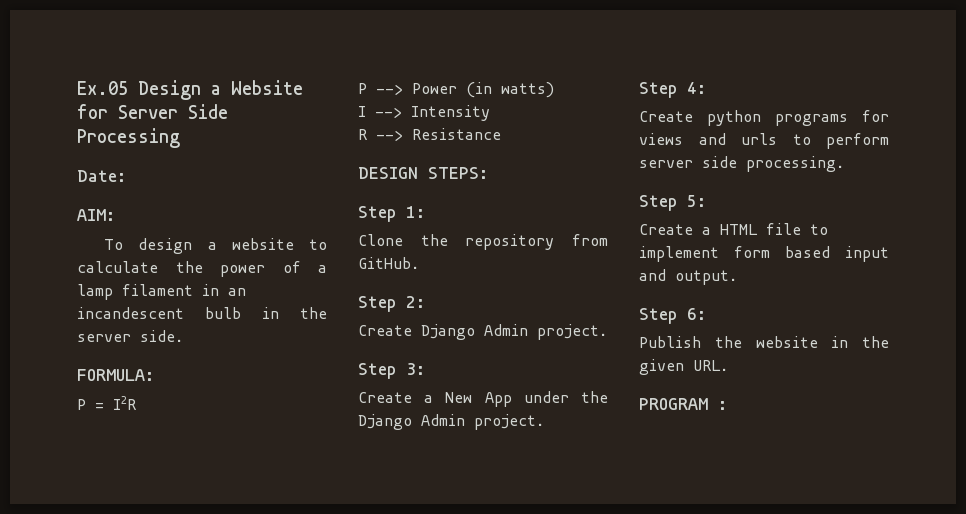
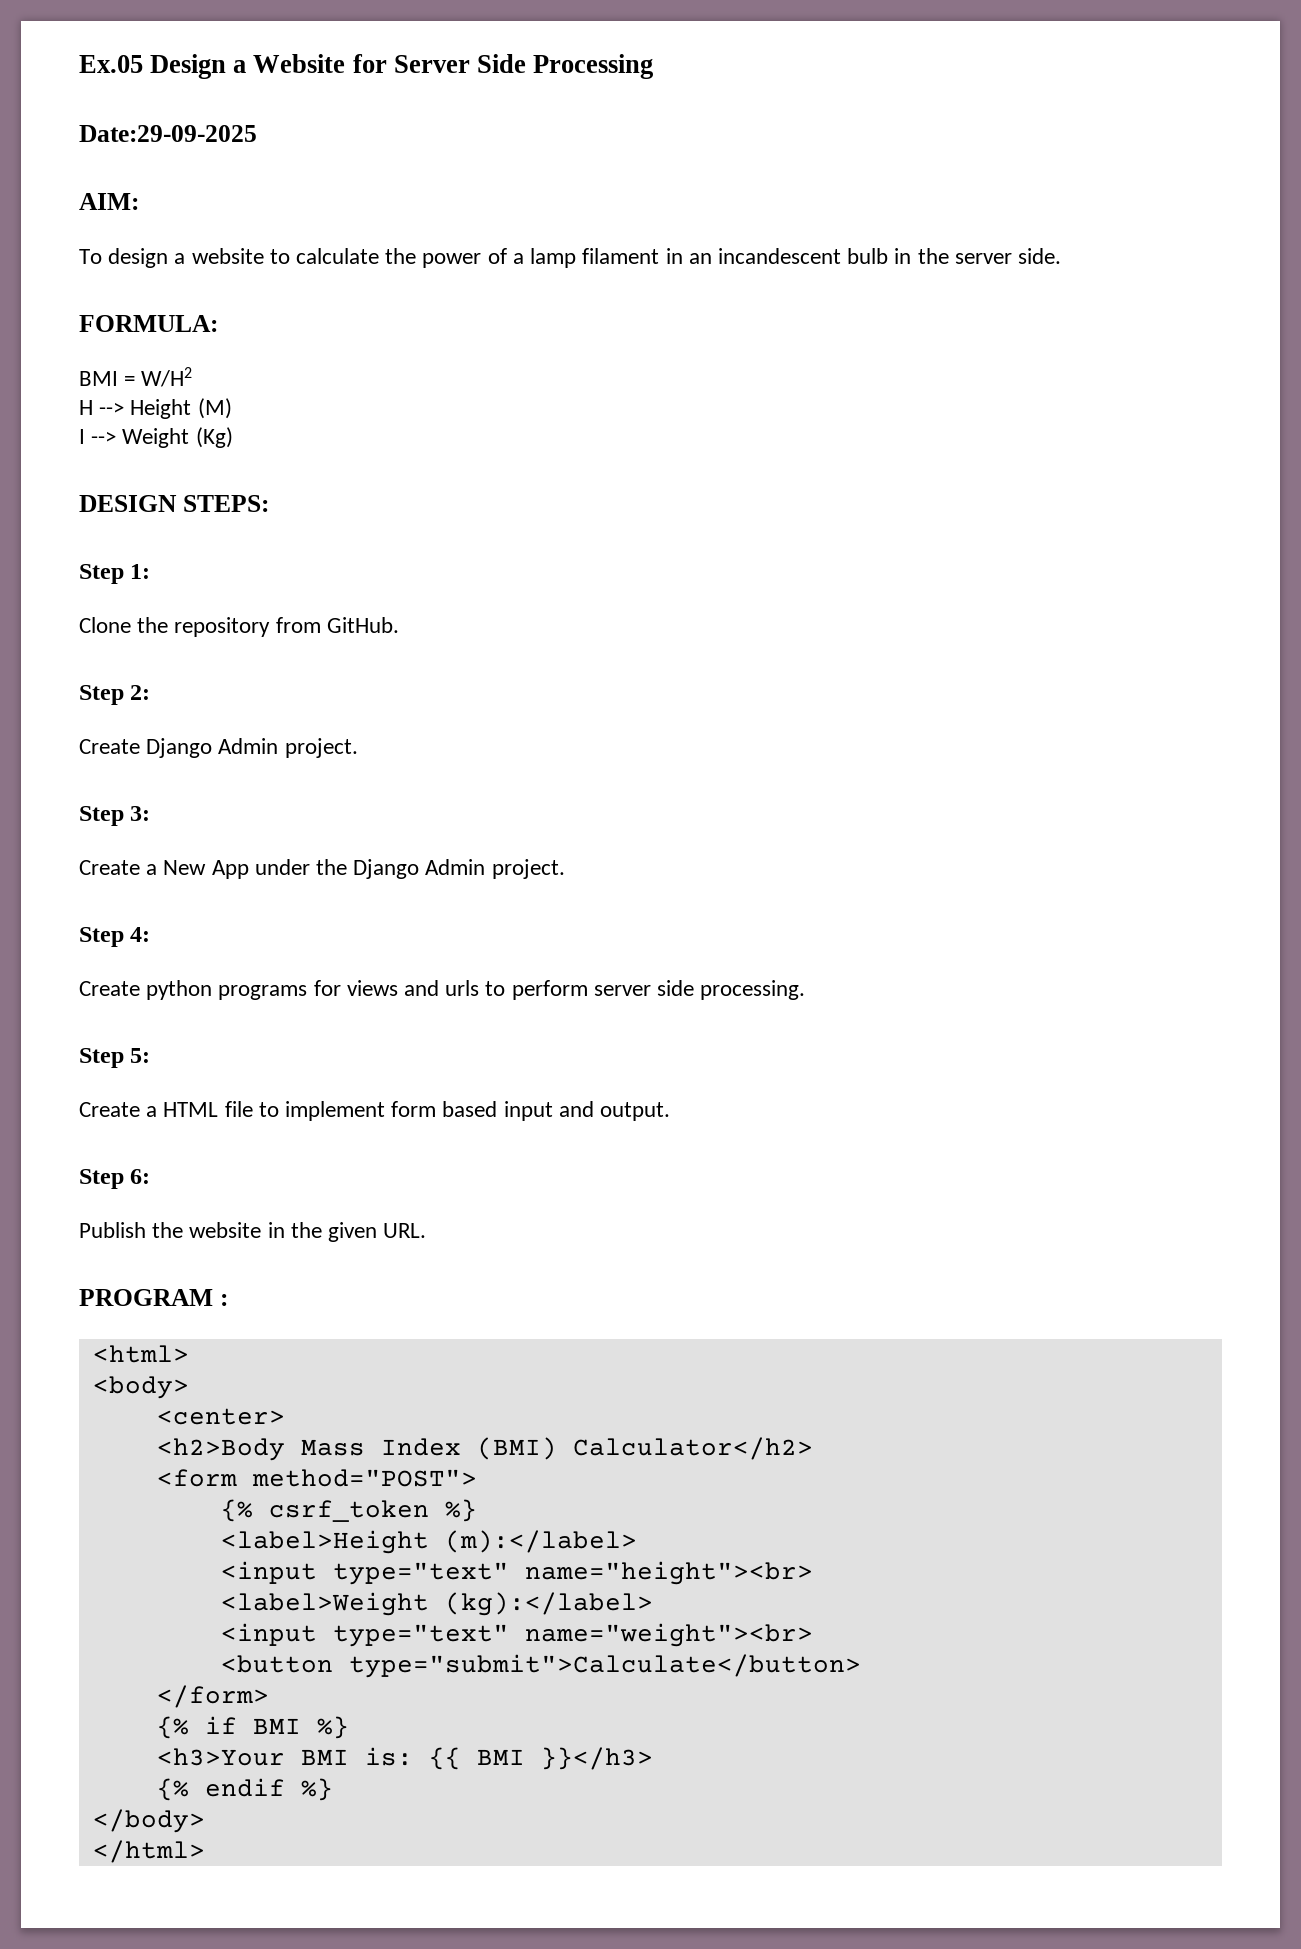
- Date:
+ Date:29-09-2025
- P = I2R
- P --> Power (in watts)
- I --> Intensity
- R --> Resistance
+ BMI = W/H2
+ H --> Height (M)
+ I --> Weight (Kg)
+ <html>
+ <body>
+ <center>
+ <h2>Body Mass Index (BMI) Calculator</h2>
+ <form method="POST">
+ {% csrf_token %}
+ <label>Height (m):</label>
+ <input type="text" name="height"><br>
+ <label>Weight (kg):</label>
+ <input type="text" name="weight"><br>
+ <button type="submit">Calculate</button>
+ </form>
+ {% if BMI %}
+ <h3>Your BMI is: {{ BMI }}</h3>
+ {% endif %}
+ </body>
+ </html>

